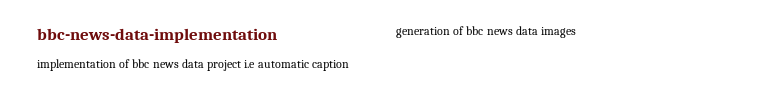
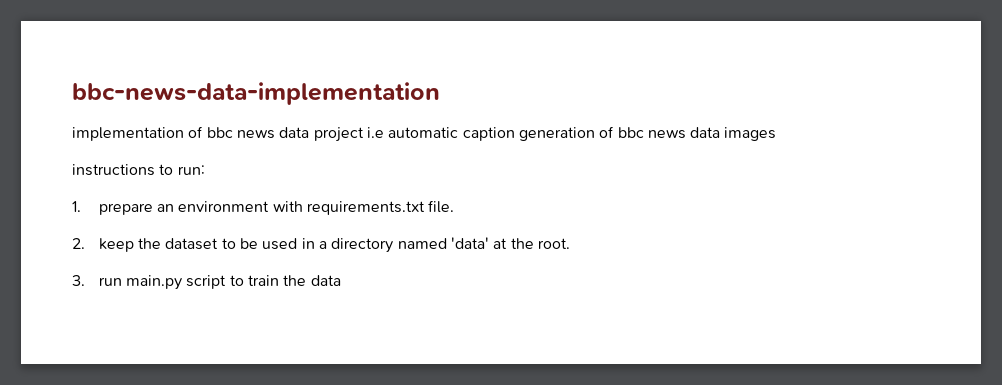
+ instructions to run:
+ 1. prepare an environment with requirements.txt file.
+ 2. keep the dataset to be used in a directory named 'data' at the root.
+ 3. run main.py script to train the data

